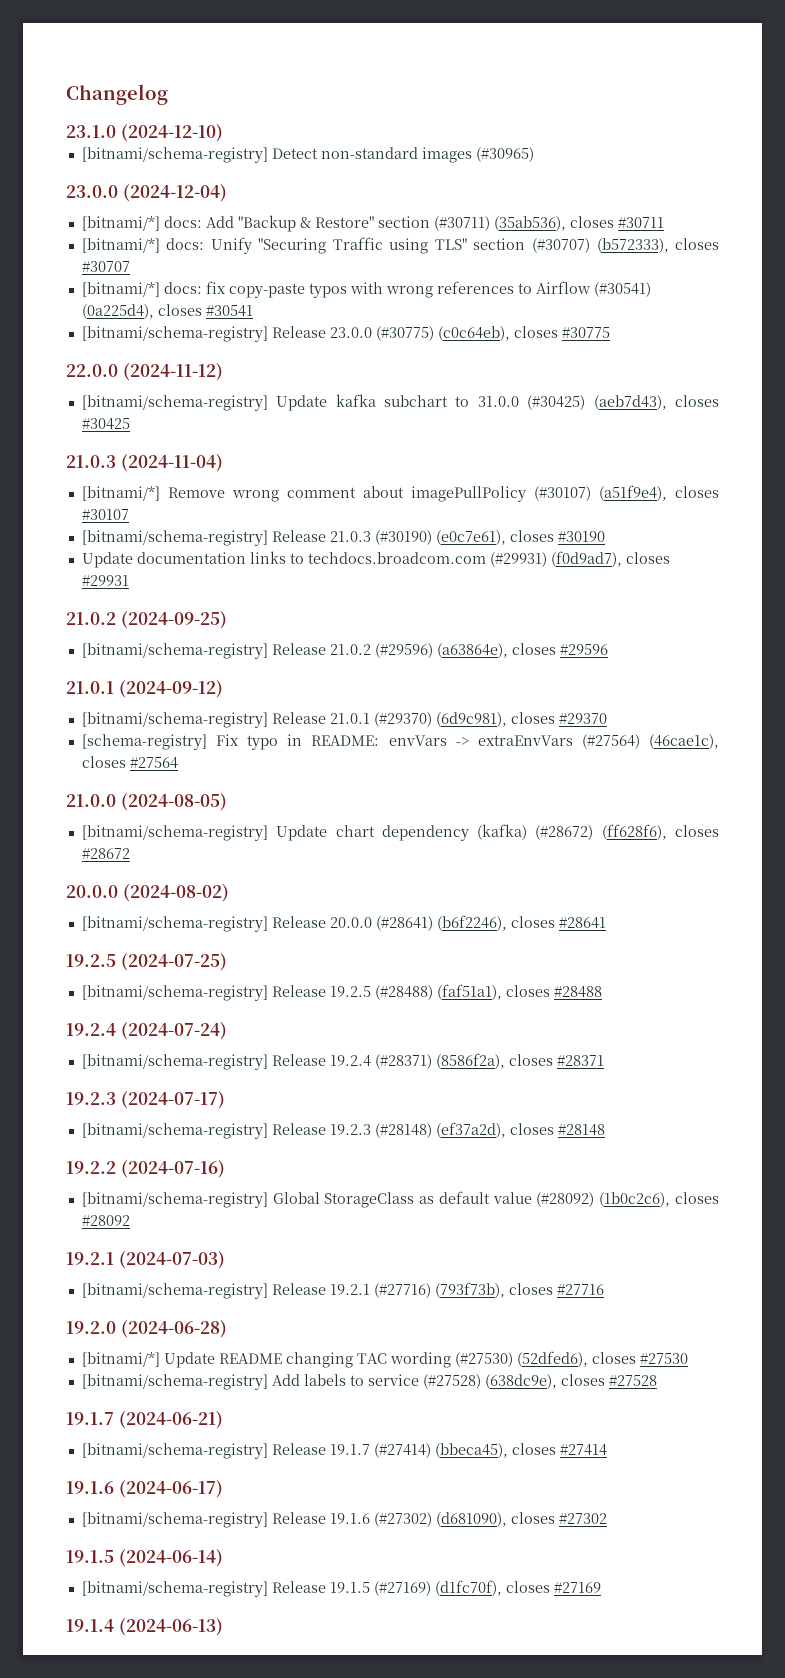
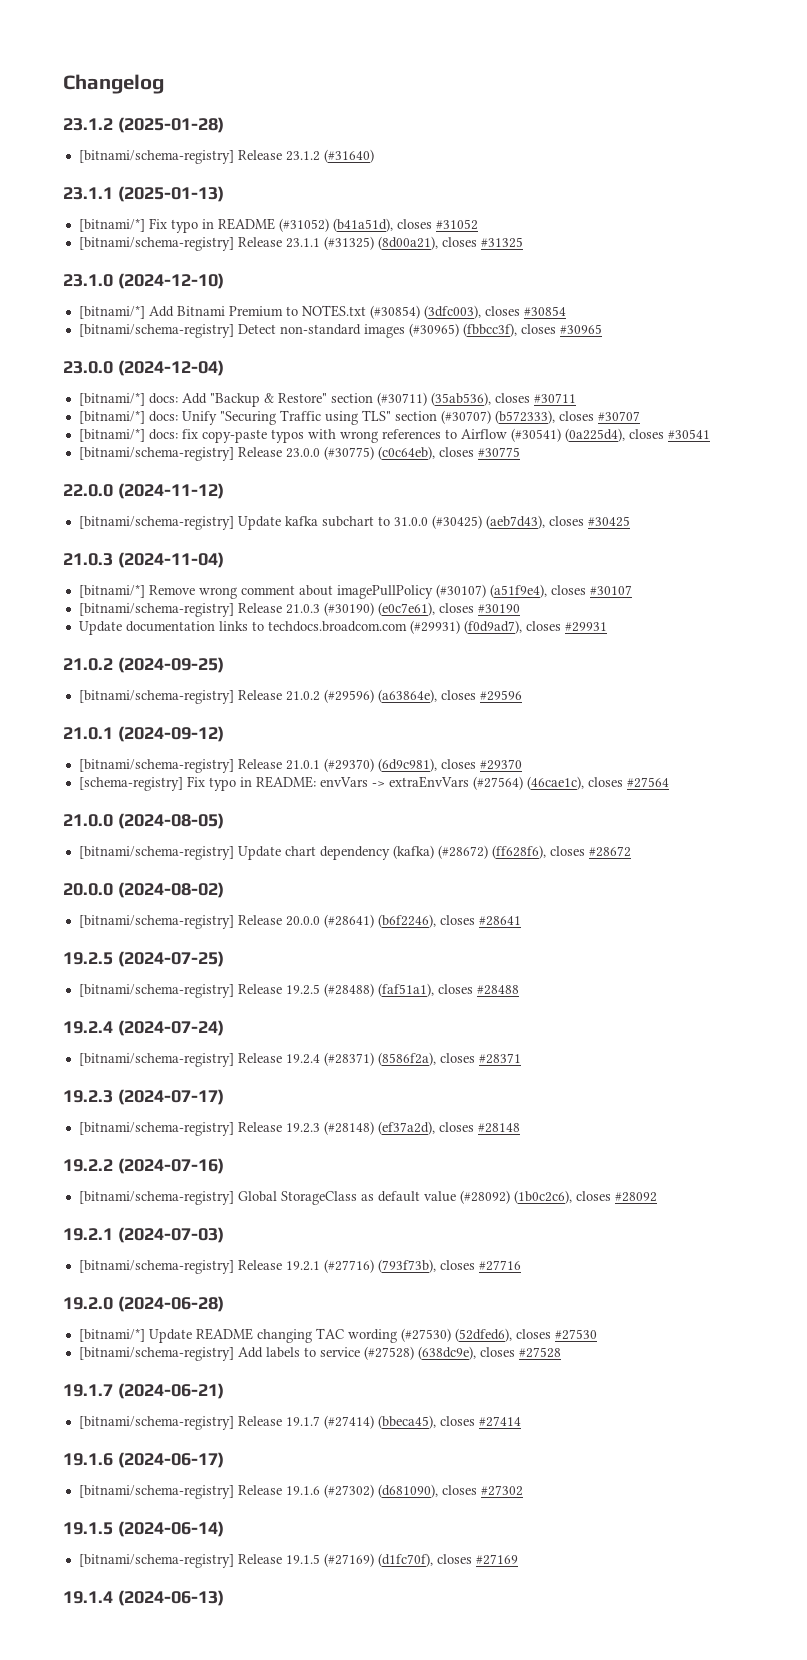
+ 23.1.2 (2025-01-28)
+ [bitnami/schema-registry] Release 23.1.2 (#31640)
+ 23.1.1 (2025-01-13)
+ [bitnami/*] Fix typo in README (#31052) (b41a51d), closes #31052
+ [bitnami/schema-registry] Release 23.1.1 (#31325) (8d00a21), closes #31325
  23.1.0 (2024-12-10)
+ [bitnami/*] Add Bitnami Premium to NOTES.txt (#30854) (3dfc003), closes #30854
- [bitnami/schema-registry] Detect non-standard images (#30965)
+ [bitnami/schema-registry] Detect non-standard images (#30965) (fbbcc3f), closes #30965

